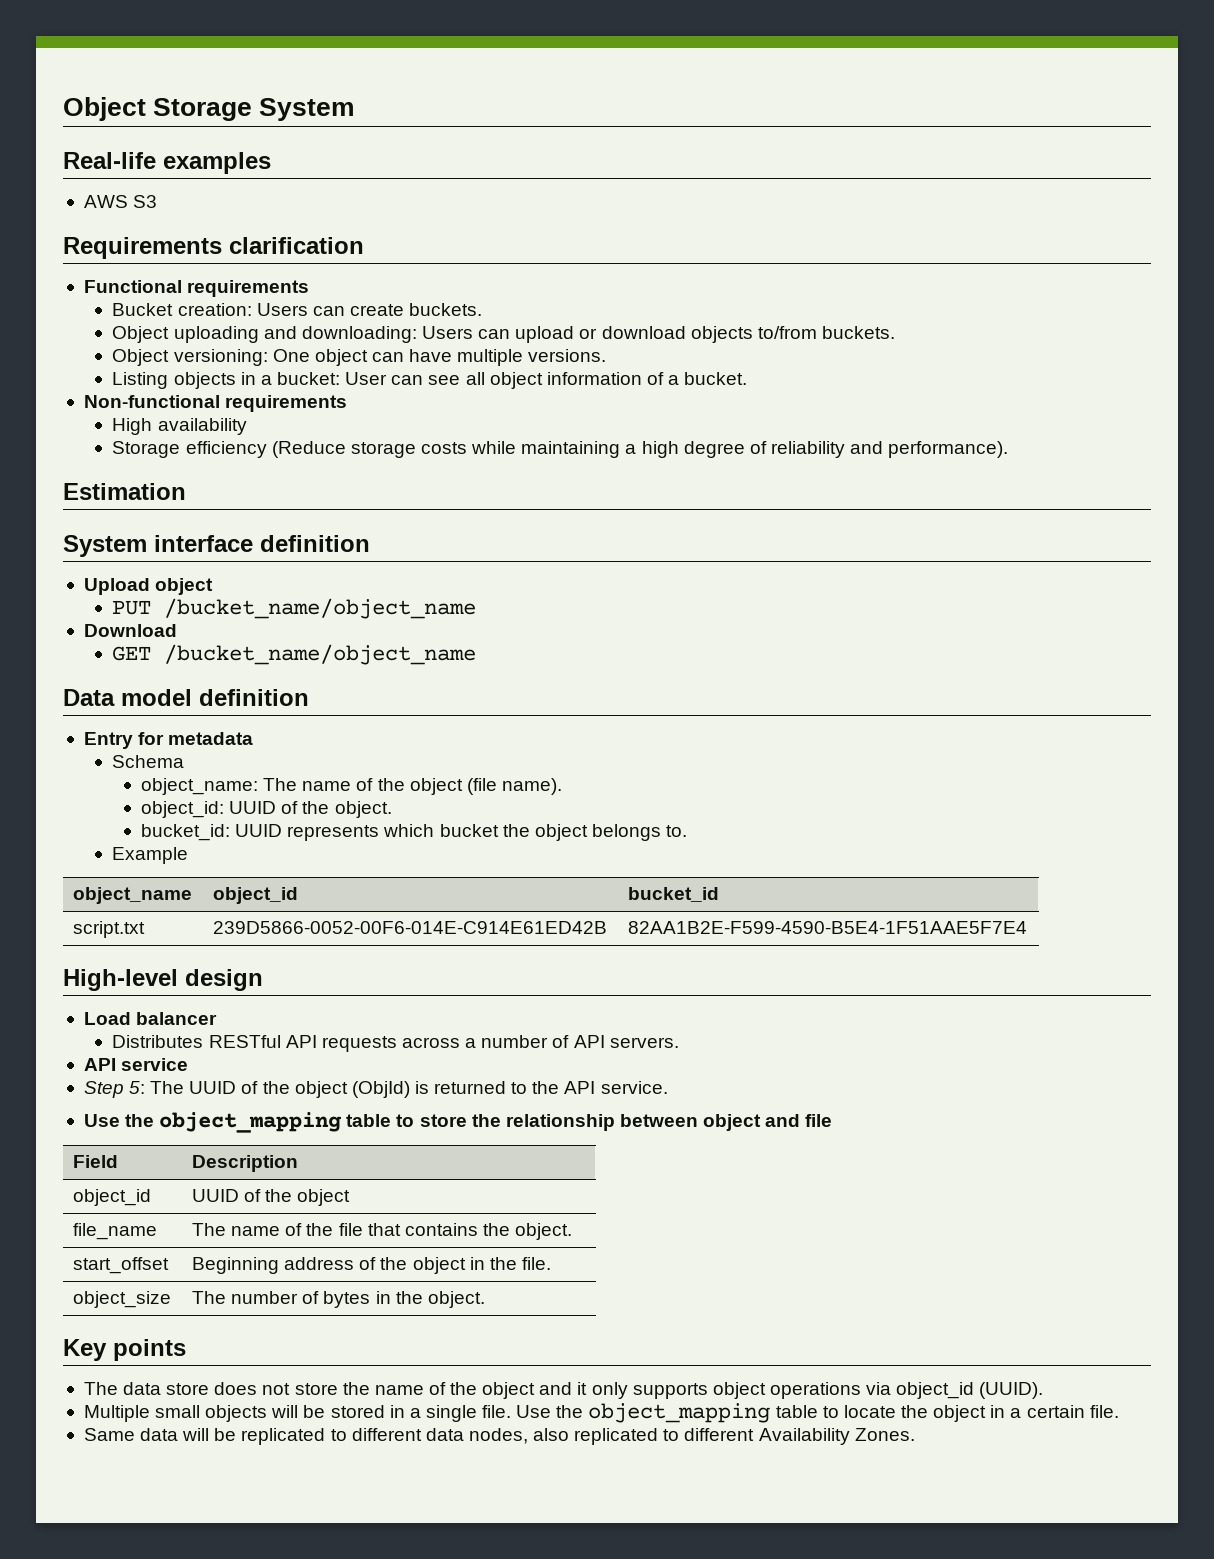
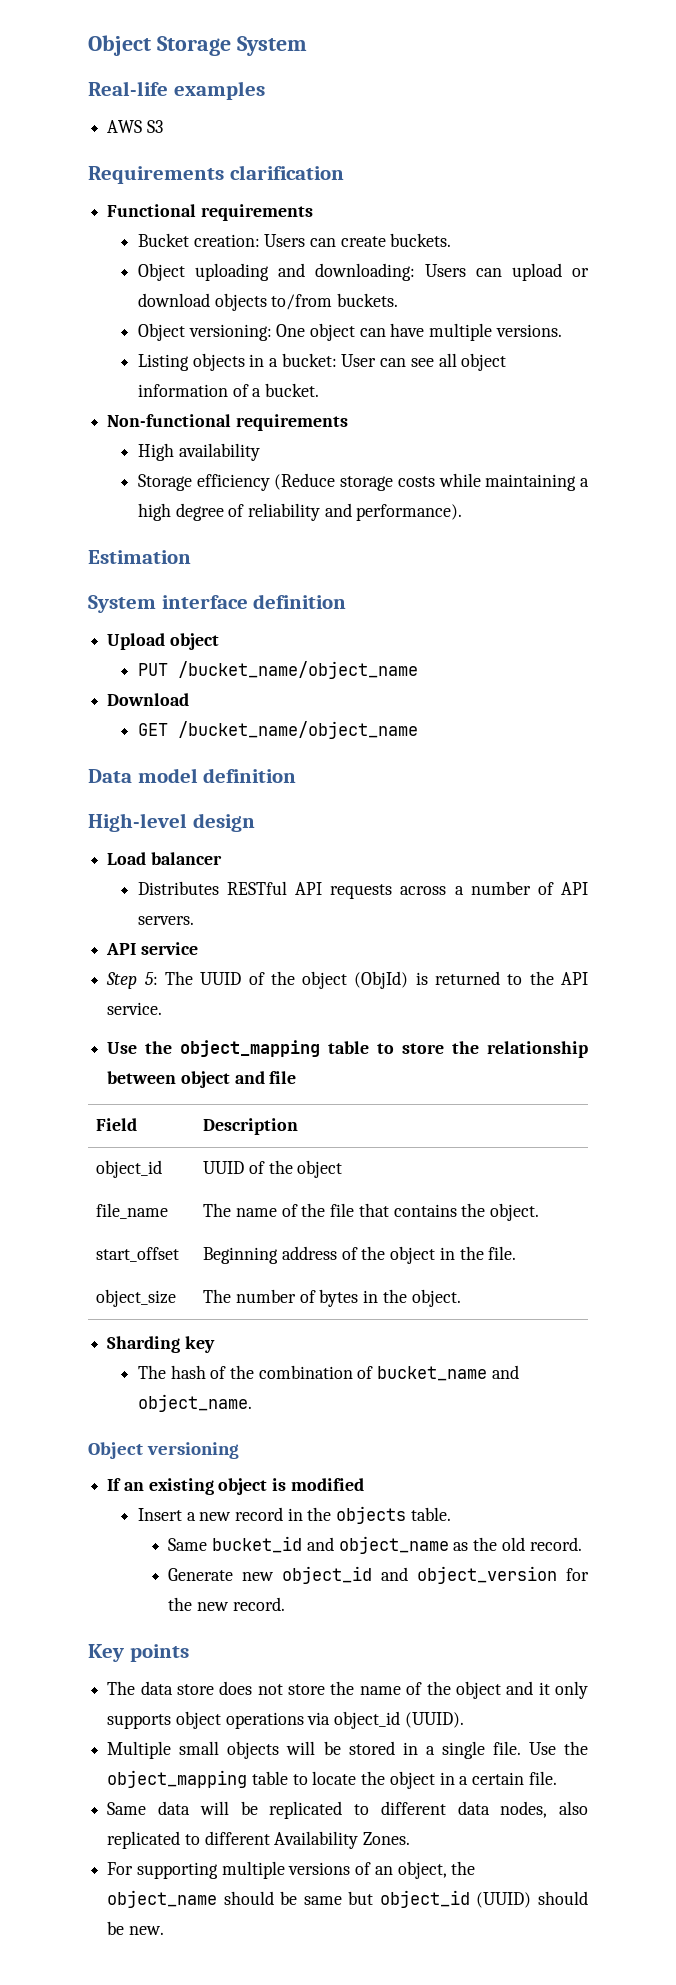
- Entry for metadata
- Schema
- object_name: The name of the object (file name).
- object_id: UUID of the object.
- bucket_id: UUID represents which bucket the object belongs to.
- Example
- object_name | object_id | bucket_id
- script.txt | 239D5866-0052-00F6-014E-C914E61ED42B | 82AA1B2E-F599-4590-B5E4-1F51AAE5F7E4
+ Sharding key
+ The hash of the combination of bucket_name and object_name.
+ Object versioning
+ If an existing object is modified
+ Insert a new record in the objects table.
+ Same bucket_id and object_name as the old record.
+ Generate new object_id and object_version for the new record.
+ For supporting multiple versions of an object, the object_name should be same but object_id (UUID) should be new.

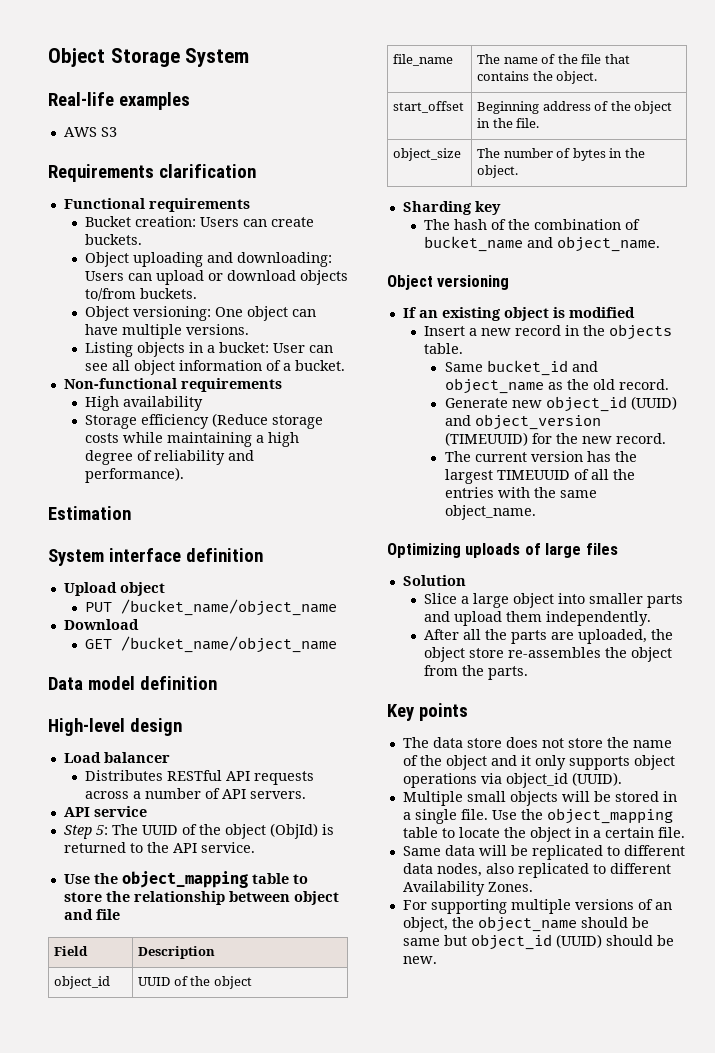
- Generate new object_id and object_version for the new record.
+ Generate new object_id (UUID) and object_version (TIMEUUID) for the new record.
+ The current version has the largest TIMEUUID of all the entries with the same object_name.
+ Optimizing uploads of large files
+ Solution
+ Slice a large object into smaller parts and upload them independently.
+ After all the parts are uploaded, the object store re-assembles the object from the parts.

